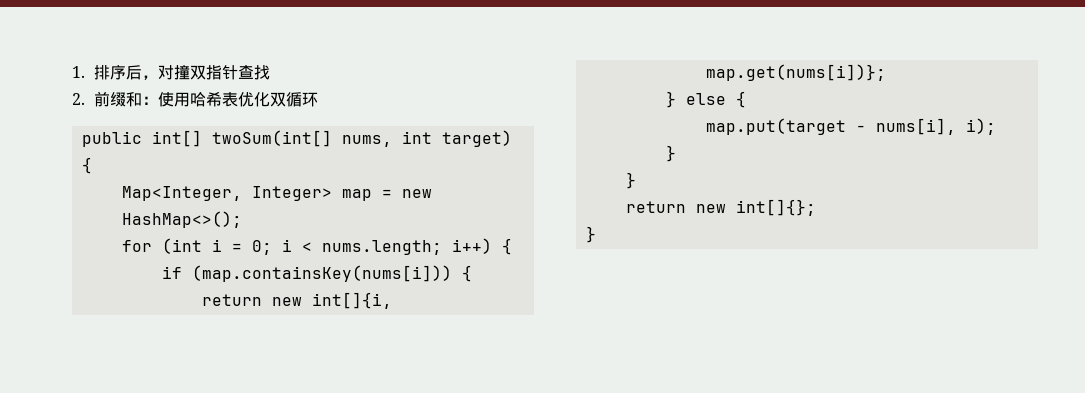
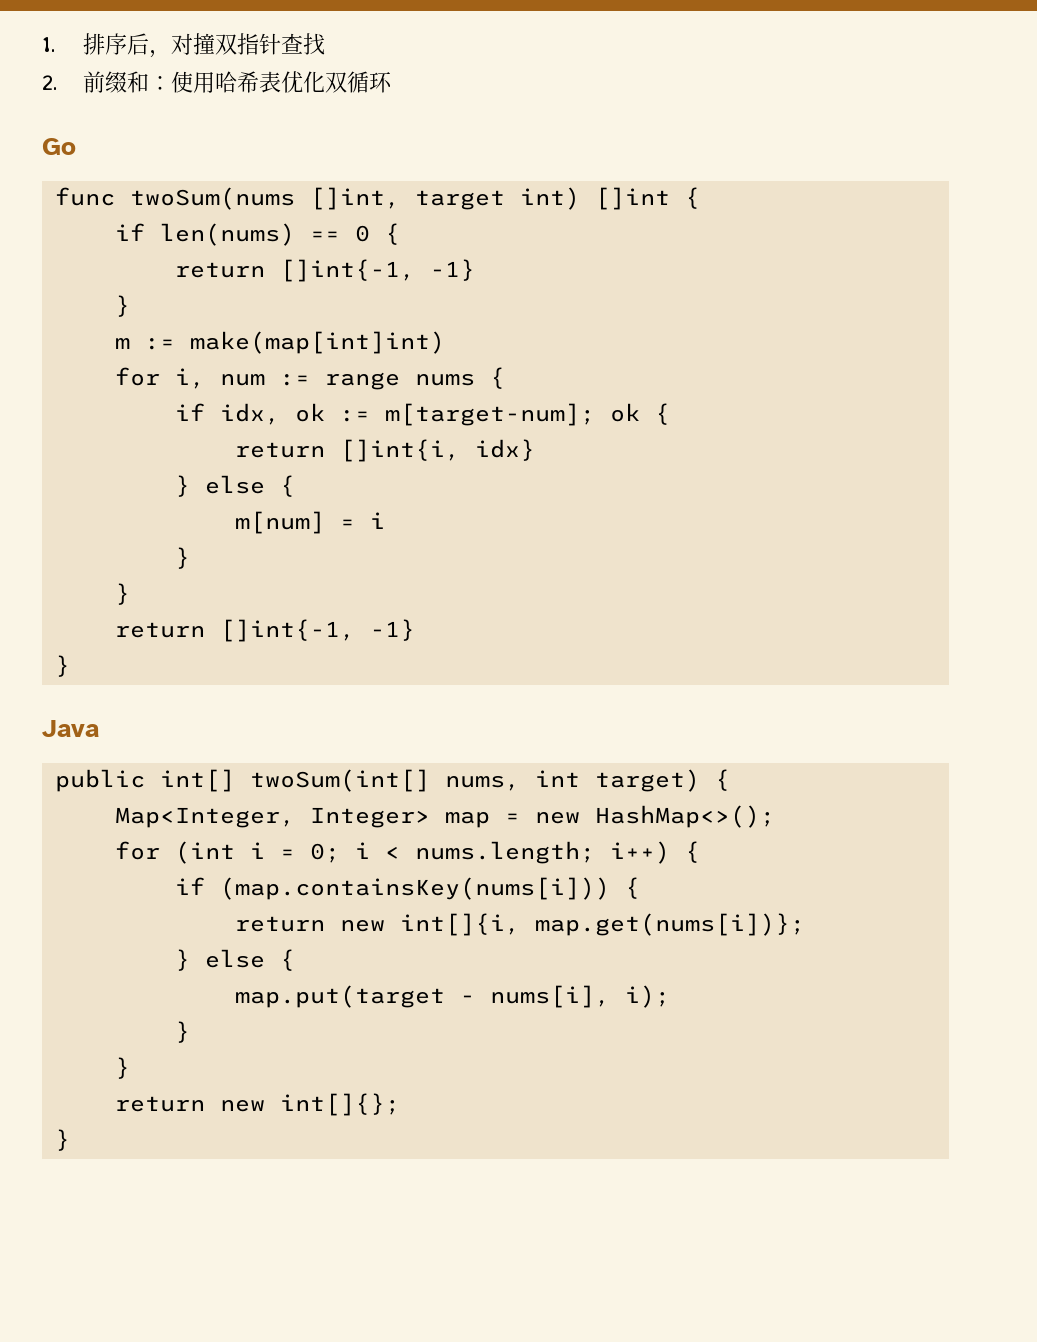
+ Go
+ func twoSum(nums []int, target int) []int {
+ if len(nums) == 0 {
+ return []int{-1, -1}
+ }
+ m := make(map[int]int)
+ for i, num := range nums {
+ if idx, ok := m[target-num]; ok {
+ return []int{i, idx}
+ } else {
+ m[num] = i
+ }
+ }
+ return []int{-1, -1}
+ }
+ Java

